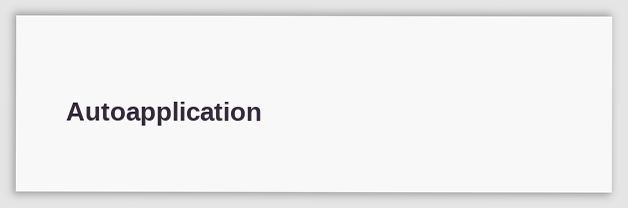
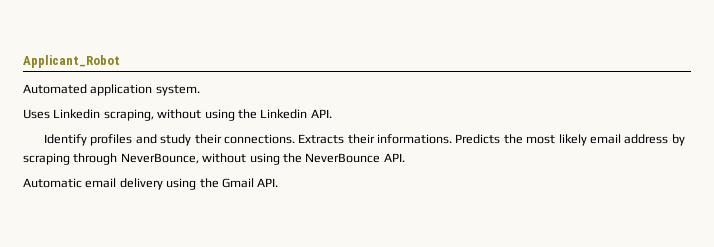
- Autoapplication
+ Applicant_Robot
+ Automated application system.
+ Uses Linkedin scraping, without using the Linkedin API.
+ Identify profiles and study their connections. Extracts their informations. Predicts the most likely email address by scraping through NeverBounce, without using the NeverBounce API.
+ Automatic email delivery using the Gmail API.

